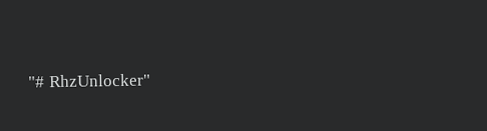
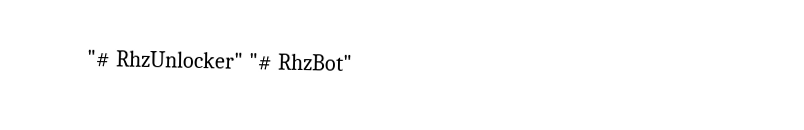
- "# RhzUnlocker"
+ "# RhzUnlocker" "# RhzBot"

